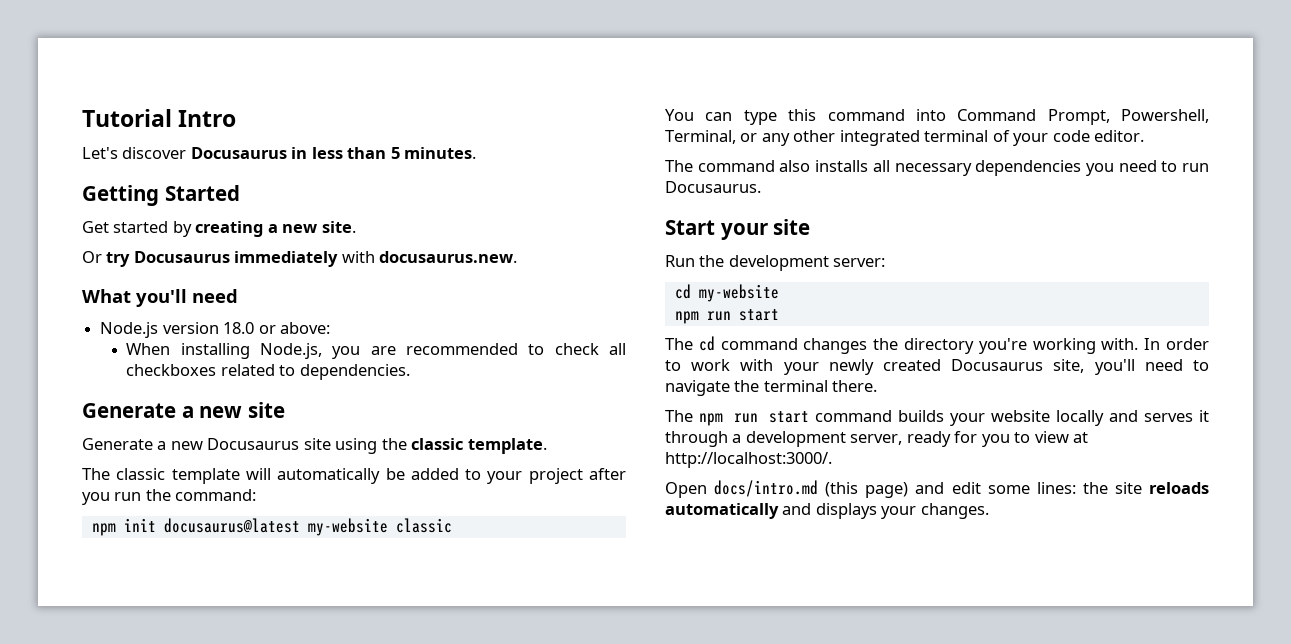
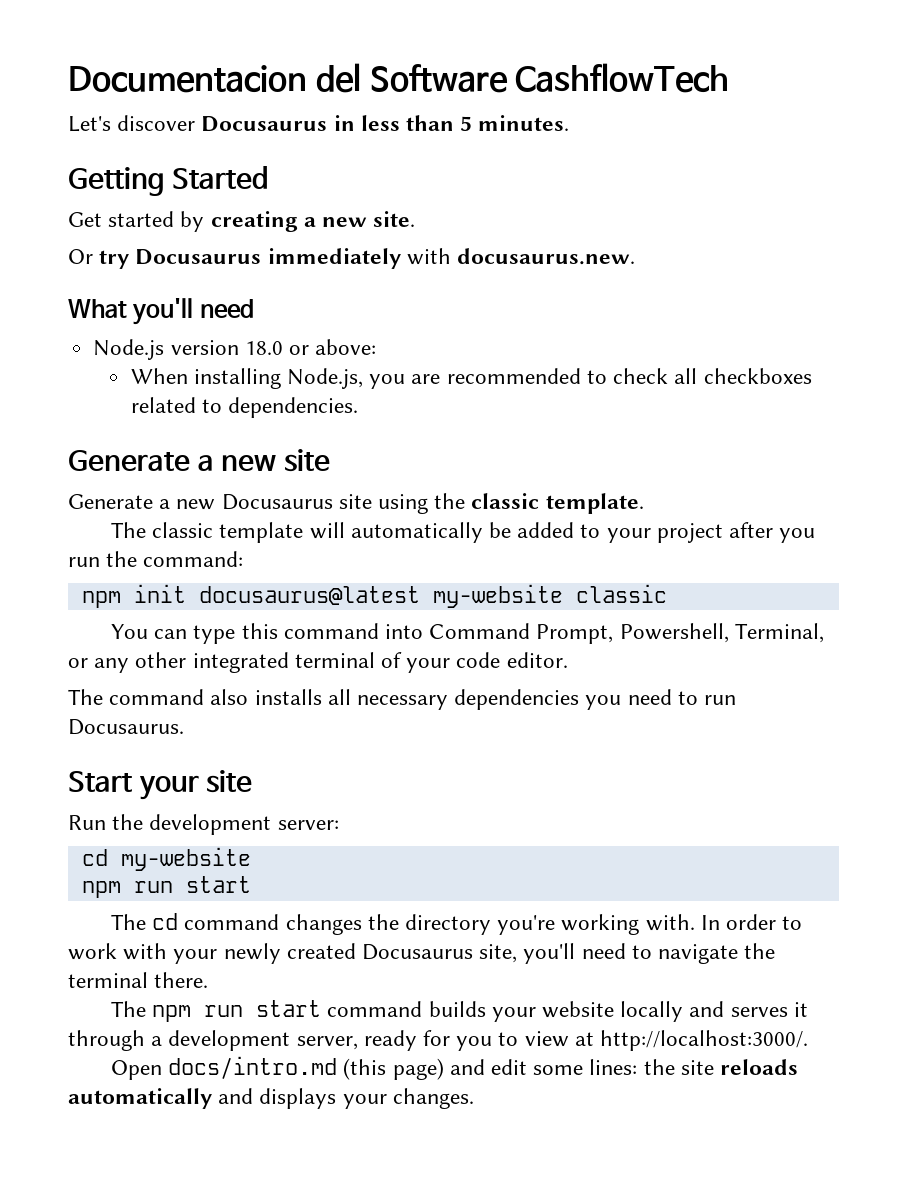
- Tutorial Intro
+ Documentacion del Software CashflowTech

